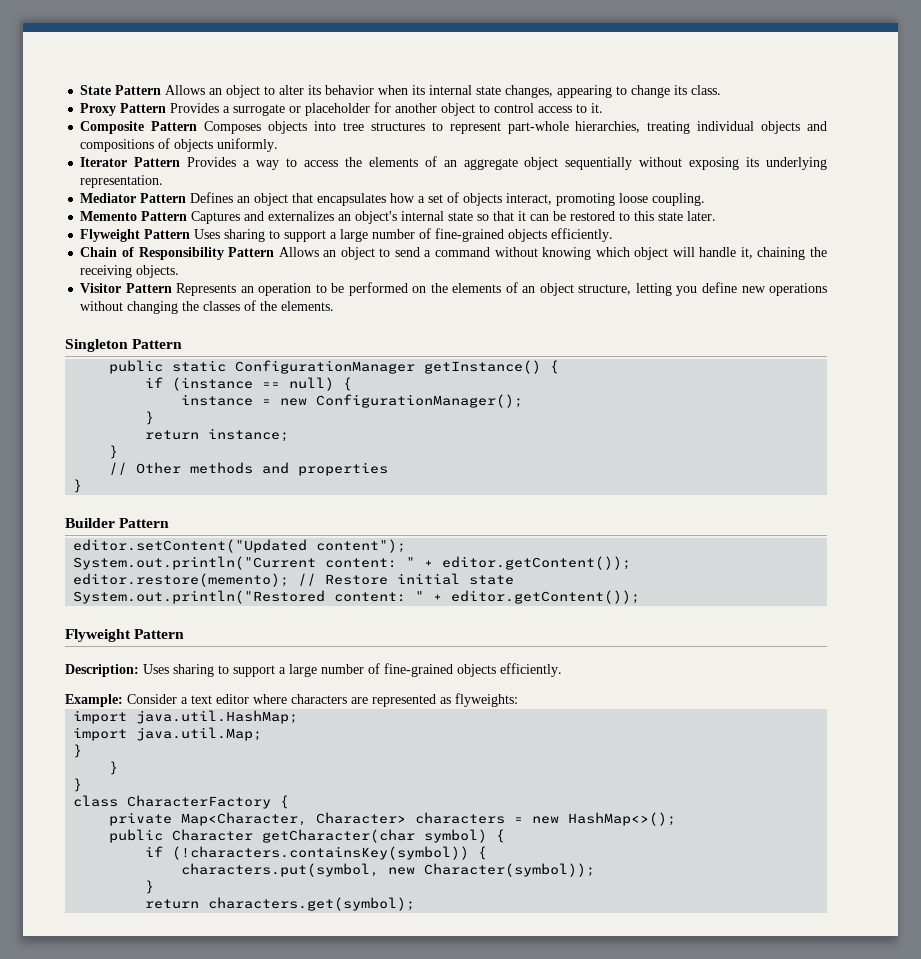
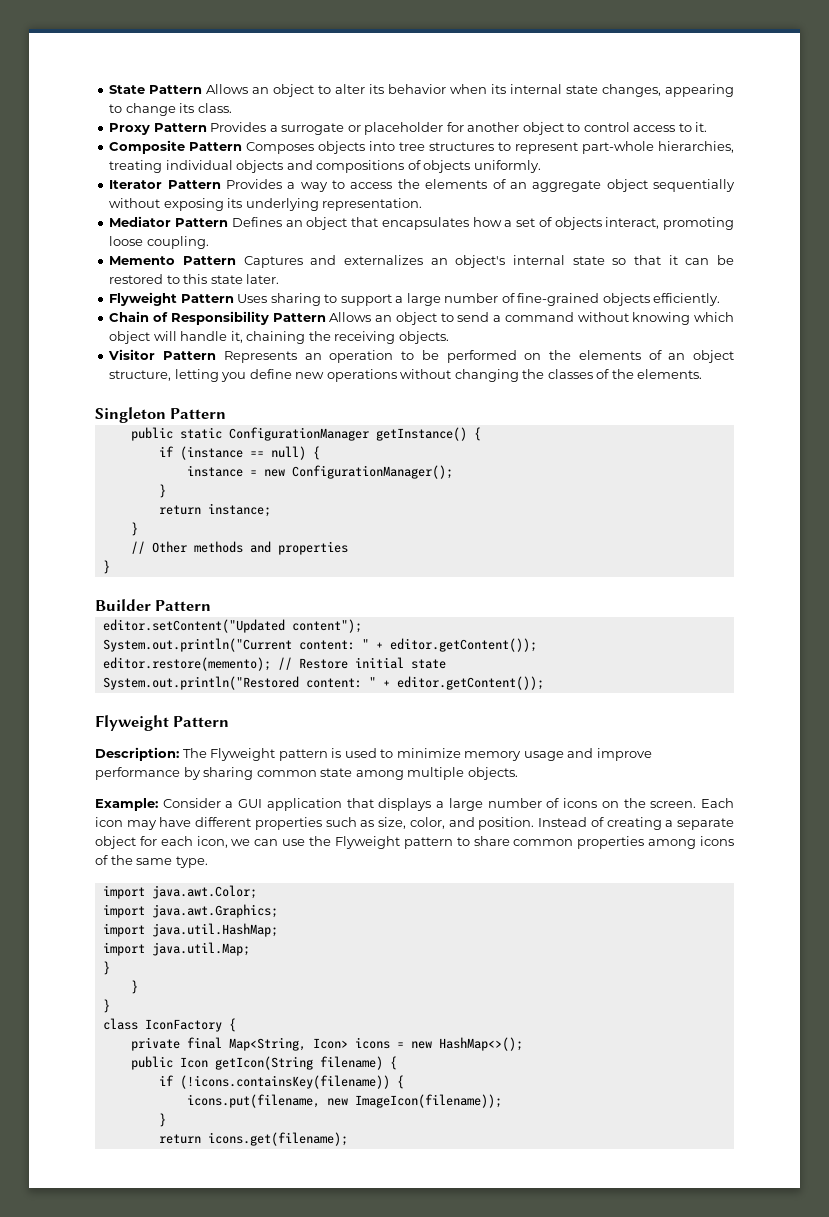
- Description: Uses sharing to support a large number of fine-grained objects efficiently.
- Example: Consider a text editor where characters are represented as flyweights:
+ Description: The Flyweight pattern is used to minimize memory usage and improve performance by sharing common state among multiple objects.
+ Example: Consider a GUI application that displays a large number of icons on the screen. Each icon may have different properties such as size, color, and position. Instead of creating a separate object for each icon, we can use the Flyweight pattern to share common properties among icons of the same type.
+ import java.awt.Color;
+ import java.awt.Graphics;
- class CharacterFactory {
+ class IconFactory {
- private Map<Character, Character> characters = new HashMap<>();
+ private final Map<String, Icon> icons = new HashMap<>();
- public Character getCharacter(char symbol) {
- if (!characters.containsKey(symbol)) {
- characters.put(symbol, new Character(symbol));
+ public Icon getIcon(String filename) {
+ if (!icons.containsKey(filename)) {
+ icons.put(filename, new ImageIcon(filename));
  }
- return characters.get(symbol);
+ return icons.get(filename);

